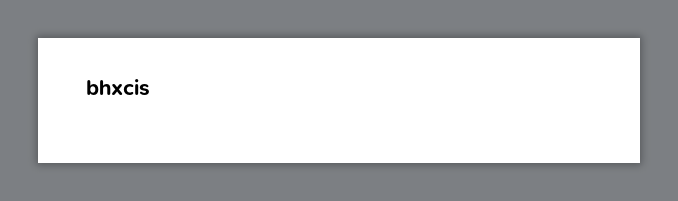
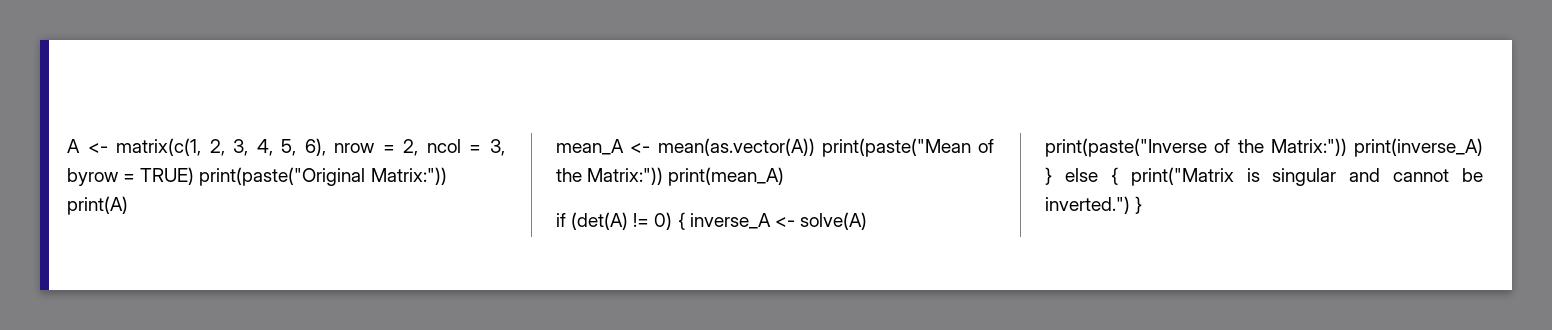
- bhxcis
+ A <- matrix(c(1, 2, 3, 4, 5, 6), nrow = 2, ncol = 3, byrow = TRUE) print(paste("Original Matrix:")) print(A)
+ mean_A <- mean(as.vector(A)) print(paste("Mean of the Matrix:")) print(mean_A)
+ if (det(A) != 0) { inverse_A <- solve(A) print(paste("Inverse of the Matrix:")) print(inverse_A) } else { print("Matrix is singular and cannot be inverted.") }

